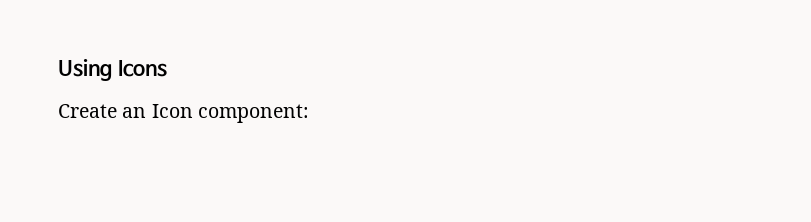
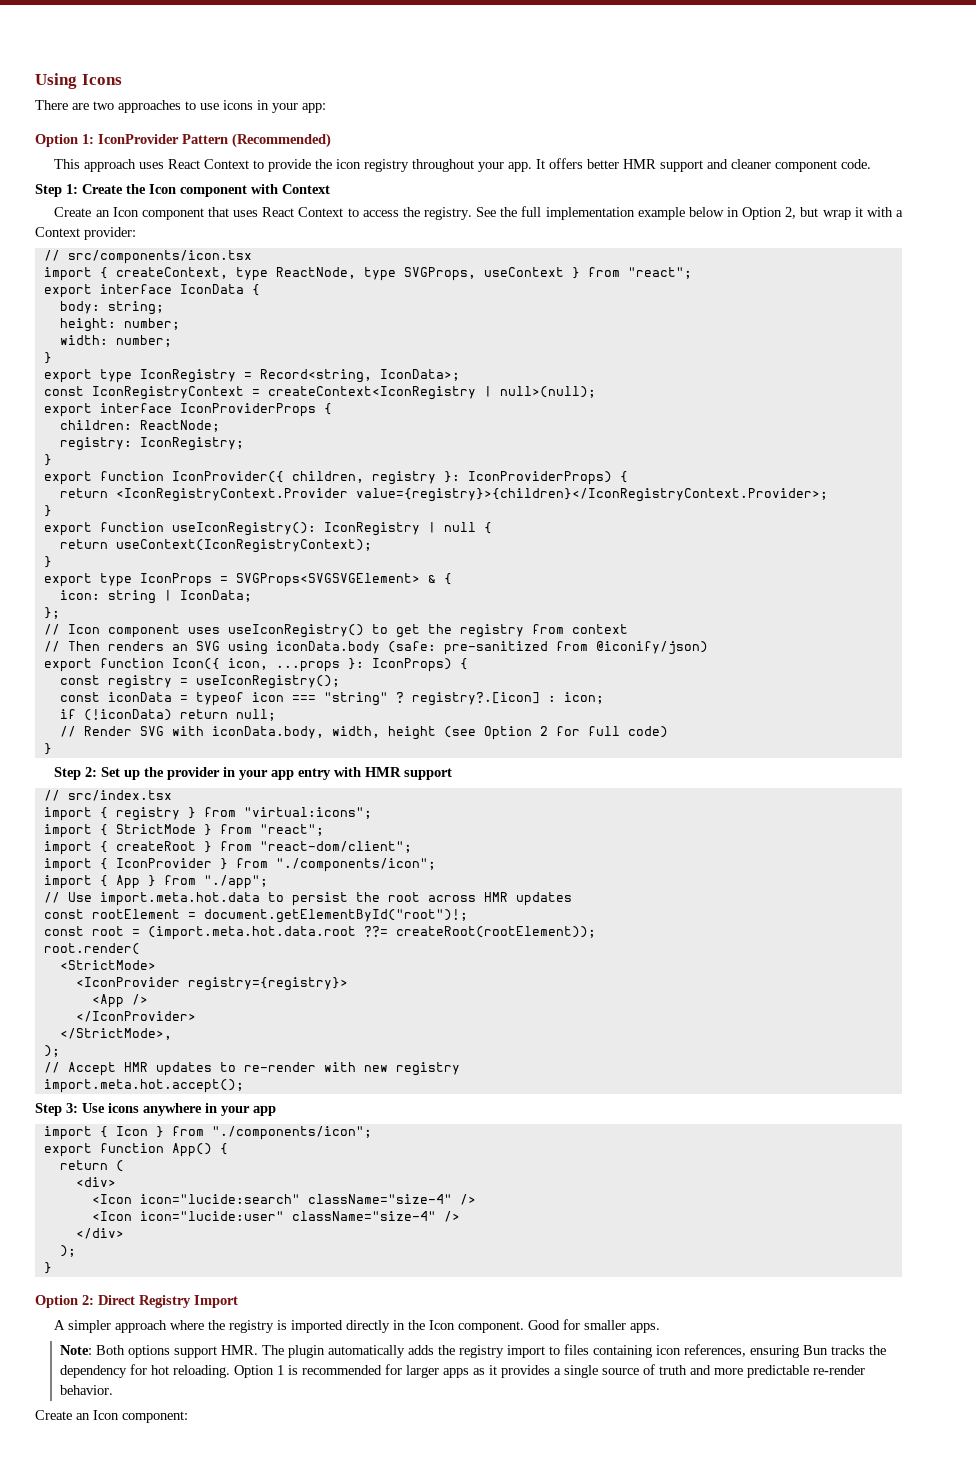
+ There are two approaches to use icons in your app:
+ Option 1: IconProvider Pattern (Recommended)
+ This approach uses React Context to provide the icon registry throughout your app. It offers better HMR support and cleaner component code.
+ Step 1: Create the Icon component with Context
+ Create an Icon component that uses React Context to access the registry. See the full implementation example below in Option 2, but wrap it with a Context provider:
+ // src/components/icon.tsx
+ import { createContext, type ReactNode, type SVGProps, useContext } from "react";
+ export interface IconData {
+ body: string;
+ height: number;
+ width: number;
+ }
+ export type IconRegistry = Record<string, IconData>;
+ const IconRegistryContext = createContext<IconRegistry | null>(null);
+ export interface IconProviderProps {
+ children: ReactNode;
+ registry: IconRegistry;
+ }
+ export function IconProvider({ children, registry }: IconProviderProps) {
+ return <IconRegistryContext.Provider value={registry}>{children}</IconRegistryContext.Provider>;
+ }
+ export function useIconRegistry(): IconRegistry | null {
+ return useContext(IconRegistryContext);
+ }
+ export type IconProps = SVGProps<SVGSVGElement> & {
+ icon: string | IconData;
+ };
+ // Icon component uses useIconRegistry() to get the registry from context
+ // Then renders an SVG using iconData.body (safe: pre-sanitized from @iconify/json)
+ export function Icon({ icon, ...props }: IconProps) {
+ const registry = useIconRegistry();
+ const iconData = typeof icon === "string" ? registry?.[icon] : icon;
+ if (!iconData) return null;
+ // Render SVG with iconData.body, width, height (see Option 2 for full code)
+ }
+ Step 2: Set up the provider in your app entry with HMR support
+ // src/index.tsx
+ import { registry } from "virtual:icons";
+ import { StrictMode } from "react";
+ import { createRoot } from "react-dom/client";
+ import { IconProvider } from "./components/icon";
+ import { App } from "./app";
+ // Use import.meta.hot.data to persist the root across HMR updates
+ const rootElement = document.getElementById("root")!;
+ const root = (import.meta.hot.data.root ??= createRoot(rootElement));
+ root.render(
+ <StrictMode>
+ <IconProvider registry={registry}>
+ <App />
+ </IconProvider>
+ </StrictMode>,
+ );
+ // Accept HMR updates to re-render with new registry
+ import.meta.hot.accept();
+ Step 3: Use icons anywhere in your app
+ import { Icon } from "./components/icon";
+ export function App() {
+ return (
+ <div>
+ <Icon icon="lucide:search" className="size-4" />
+ <Icon icon="lucide:user" className="size-4" />
+ </div>
+ );
+ }
+ Option 2: Direct Registry Import
+ A simpler approach where the registry is imported directly in the Icon component. Good for smaller apps.
+ Note: Both options support HMR. The plugin automatically adds the registry import to files containing icon references, ensuring Bun tracks the dependency for hot reloading. Option 1 is recommended for larger apps as it provides a single source of truth and more predictable re-render behavior.

